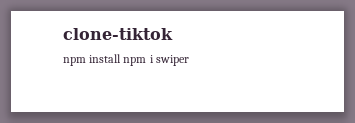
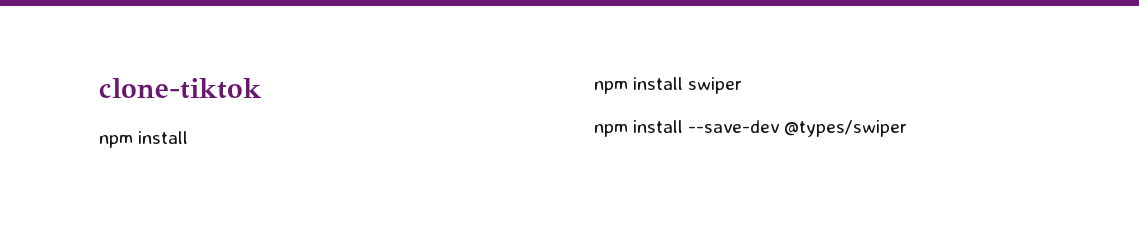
  clone-tiktok
- npm install npm i swiper
+ npm install
+ npm install swiper
+ npm install --save-dev @types/swiper

